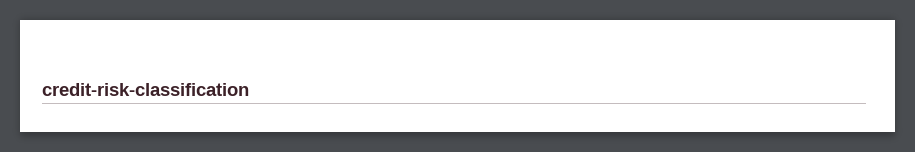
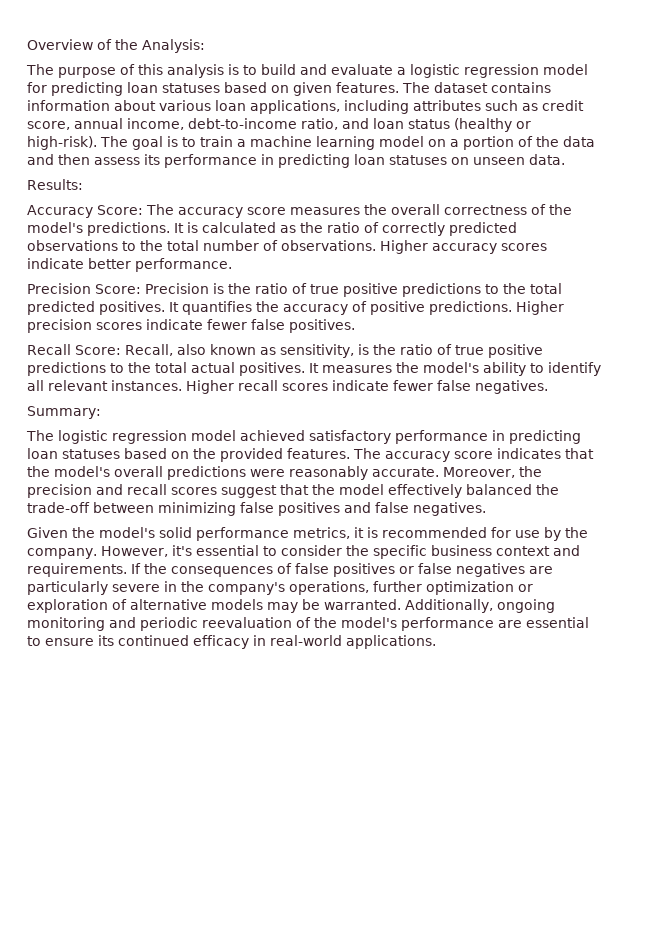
- credit-risk-classification
+ Overview of the Analysis:
+ The purpose of this analysis is to build and evaluate a logistic regression model for predicting loan statuses based on given features. The dataset contains information about various loan applications, including attributes such as credit score, annual income, debt-to-income ratio, and loan status (healthy or high-risk). The goal is to train a machine learning model on a portion of the data and then assess its performance in predicting loan statuses on unseen data.
+ Results:
+ Accuracy Score: The accuracy score measures the overall correctness of the model's predictions. It is calculated as the ratio of correctly predicted observations to the total number of observations. Higher accuracy scores indicate better performance.
+ Precision Score: Precision is the ratio of true positive predictions to the total predicted positives. It quantifies the accuracy of positive predictions. Higher precision scores indicate fewer false positives.
+ Recall Score: Recall, also known as sensitivity, is the ratio of true positive predictions to the total actual positives. It measures the model's ability to identify all relevant instances. Higher recall scores indicate fewer false negatives.
+ Summary:
+ The logistic regression model achieved satisfactory performance in predicting loan statuses based on the provided features. The accuracy score indicates that the model's overall predictions were reasonably accurate. Moreover, the precision and recall scores suggest that the model effectively balanced the trade-off between minimizing false positives and false negatives.
+ Given the model's solid performance metrics, it is recommended for use by the company. However, it's essential to consider the specific business context and requirements. If the consequences of false positives or false negatives are particularly severe in the company's operations, further optimization or exploration of alternative models may be warranted. Additionally, ongoing monitoring and periodic reevaluation of the model's performance are essential to ensure its continued efficacy in real-world applications.

